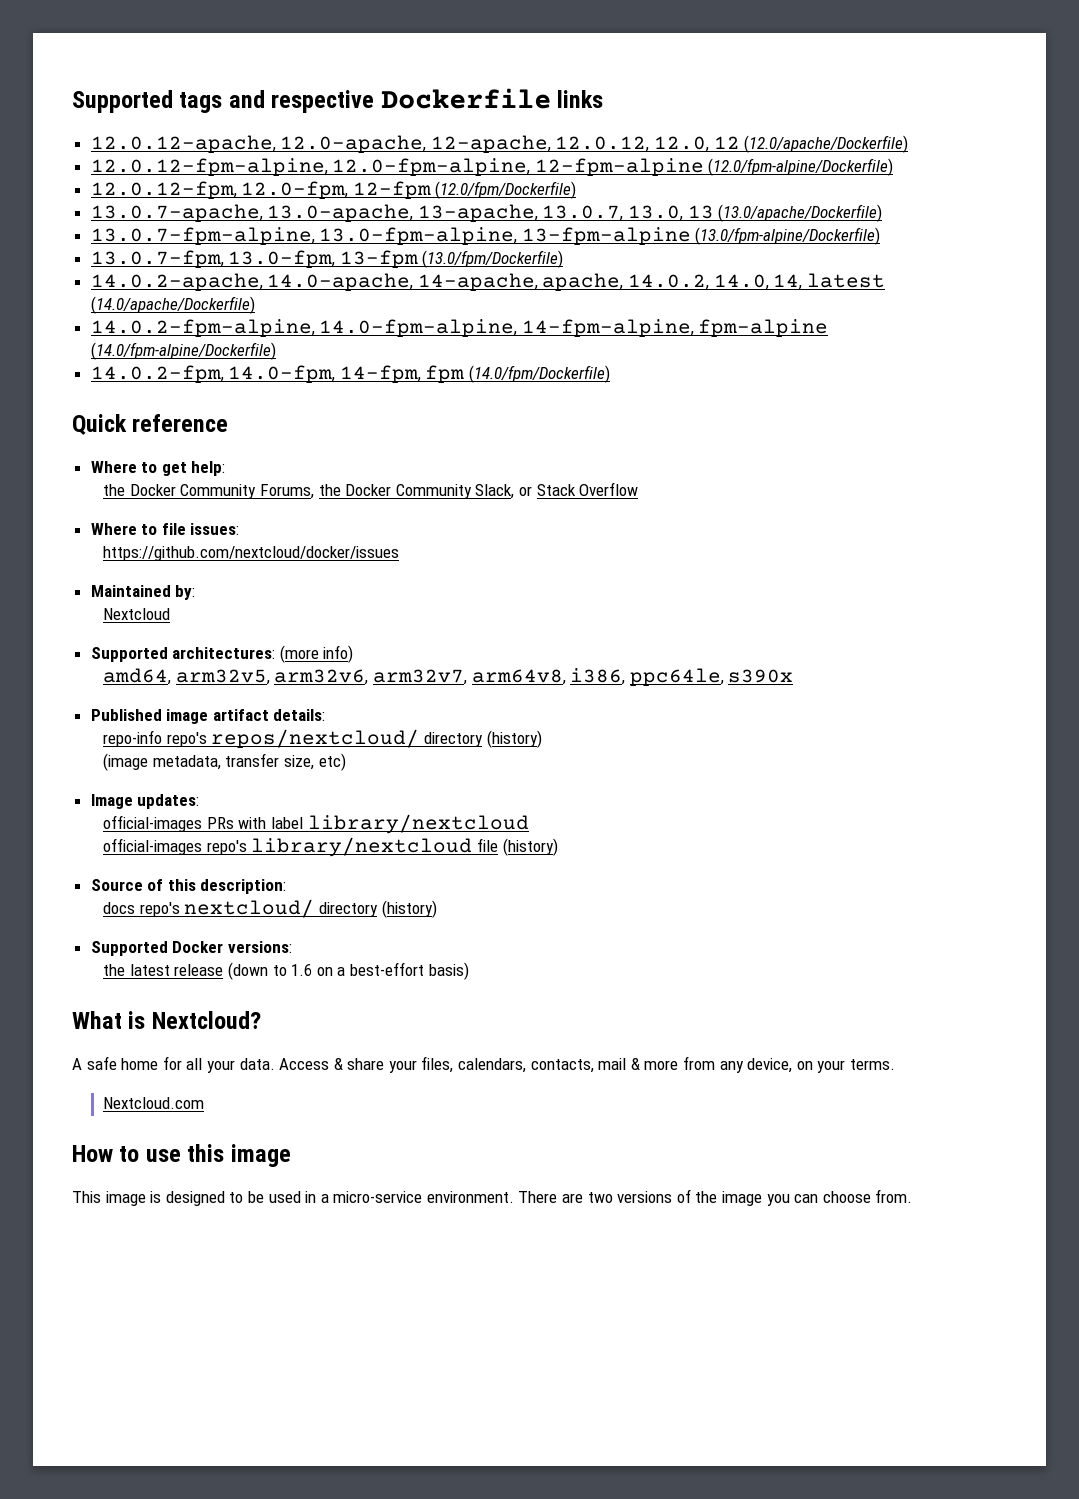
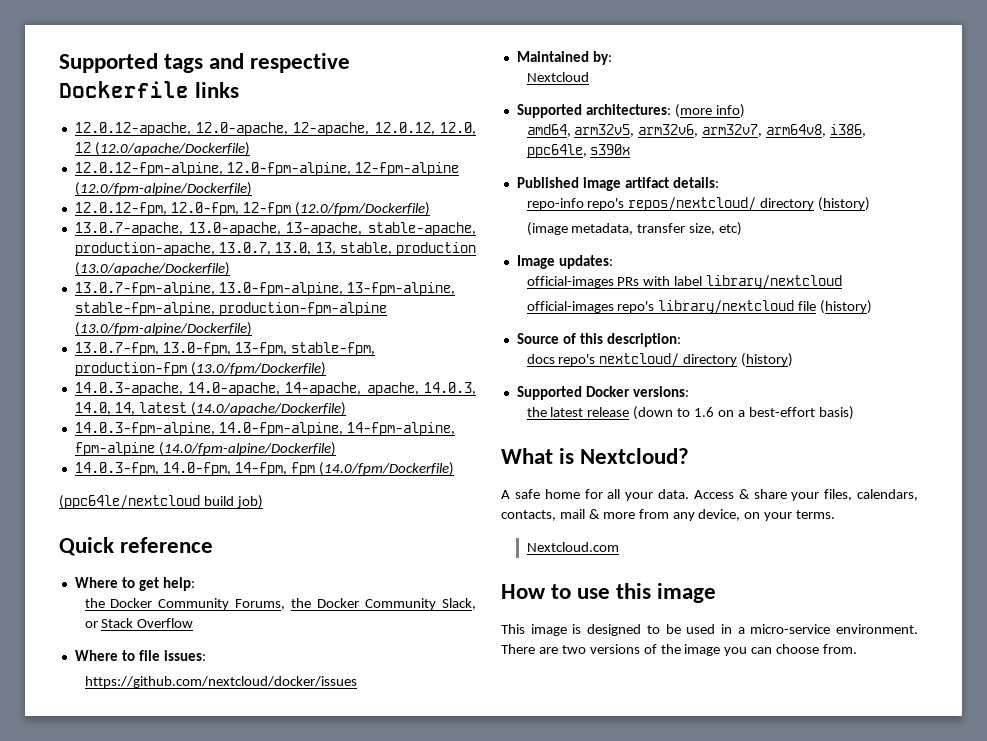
- 13.0.7-apache, 13.0-apache, 13-apache, 13.0.7, 13.0, 13 (13.0/apache/Dockerfile)
+ 13.0.7-apache, 13.0-apache, 13-apache, stable-apache, production-apache, 13.0.7, 13.0, 13, stable, production (13.0/apache/Dockerfile)
- 13.0.7-fpm-alpine, 13.0-fpm-alpine, 13-fpm-alpine (13.0/fpm-alpine/Dockerfile)
+ 13.0.7-fpm-alpine, 13.0-fpm-alpine, 13-fpm-alpine, stable-fpm-alpine, production-fpm-alpine (13.0/fpm-alpine/Dockerfile)
- 13.0.7-fpm, 13.0-fpm, 13-fpm (13.0/fpm/Dockerfile)
+ 13.0.7-fpm, 13.0-fpm, 13-fpm, stable-fpm, production-fpm (13.0/fpm/Dockerfile)
- 14.0.2-apache, 14.0-apache, 14-apache, apache, 14.0.2, 14.0, 14, latest (14.0/apache/Dockerfile)
+ 14.0.3-apache, 14.0-apache, 14-apache, apache, 14.0.3, 14.0, 14, latest (14.0/apache/Dockerfile)
- 14.0.2-fpm-alpine, 14.0-fpm-alpine, 14-fpm-alpine, fpm-alpine (14.0/fpm-alpine/Dockerfile)
+ 14.0.3-fpm-alpine, 14.0-fpm-alpine, 14-fpm-alpine, fpm-alpine (14.0/fpm-alpine/Dockerfile)
- 14.0.2-fpm, 14.0-fpm, 14-fpm, fpm (14.0/fpm/Dockerfile)
+ 14.0.3-fpm, 14.0-fpm, 14-fpm, fpm (14.0/fpm/Dockerfile)
+ (ppc64le/nextcloud build job)

